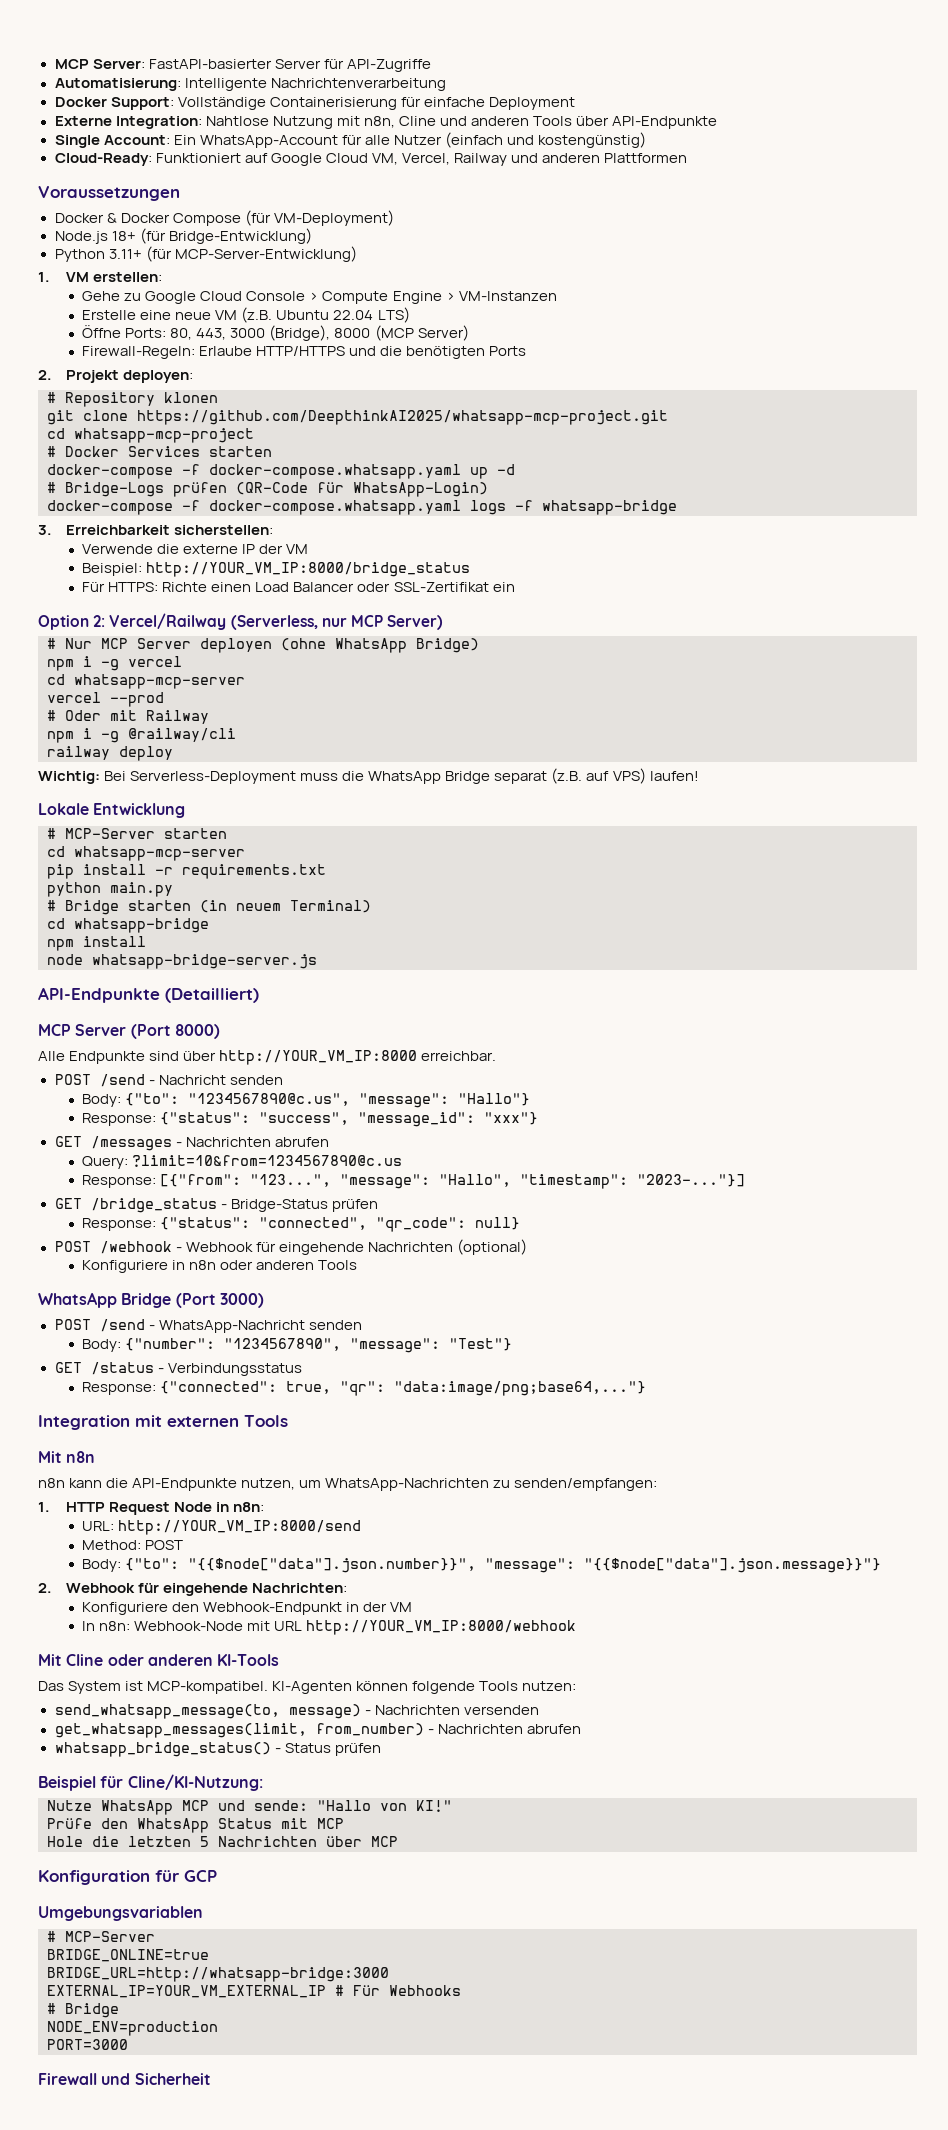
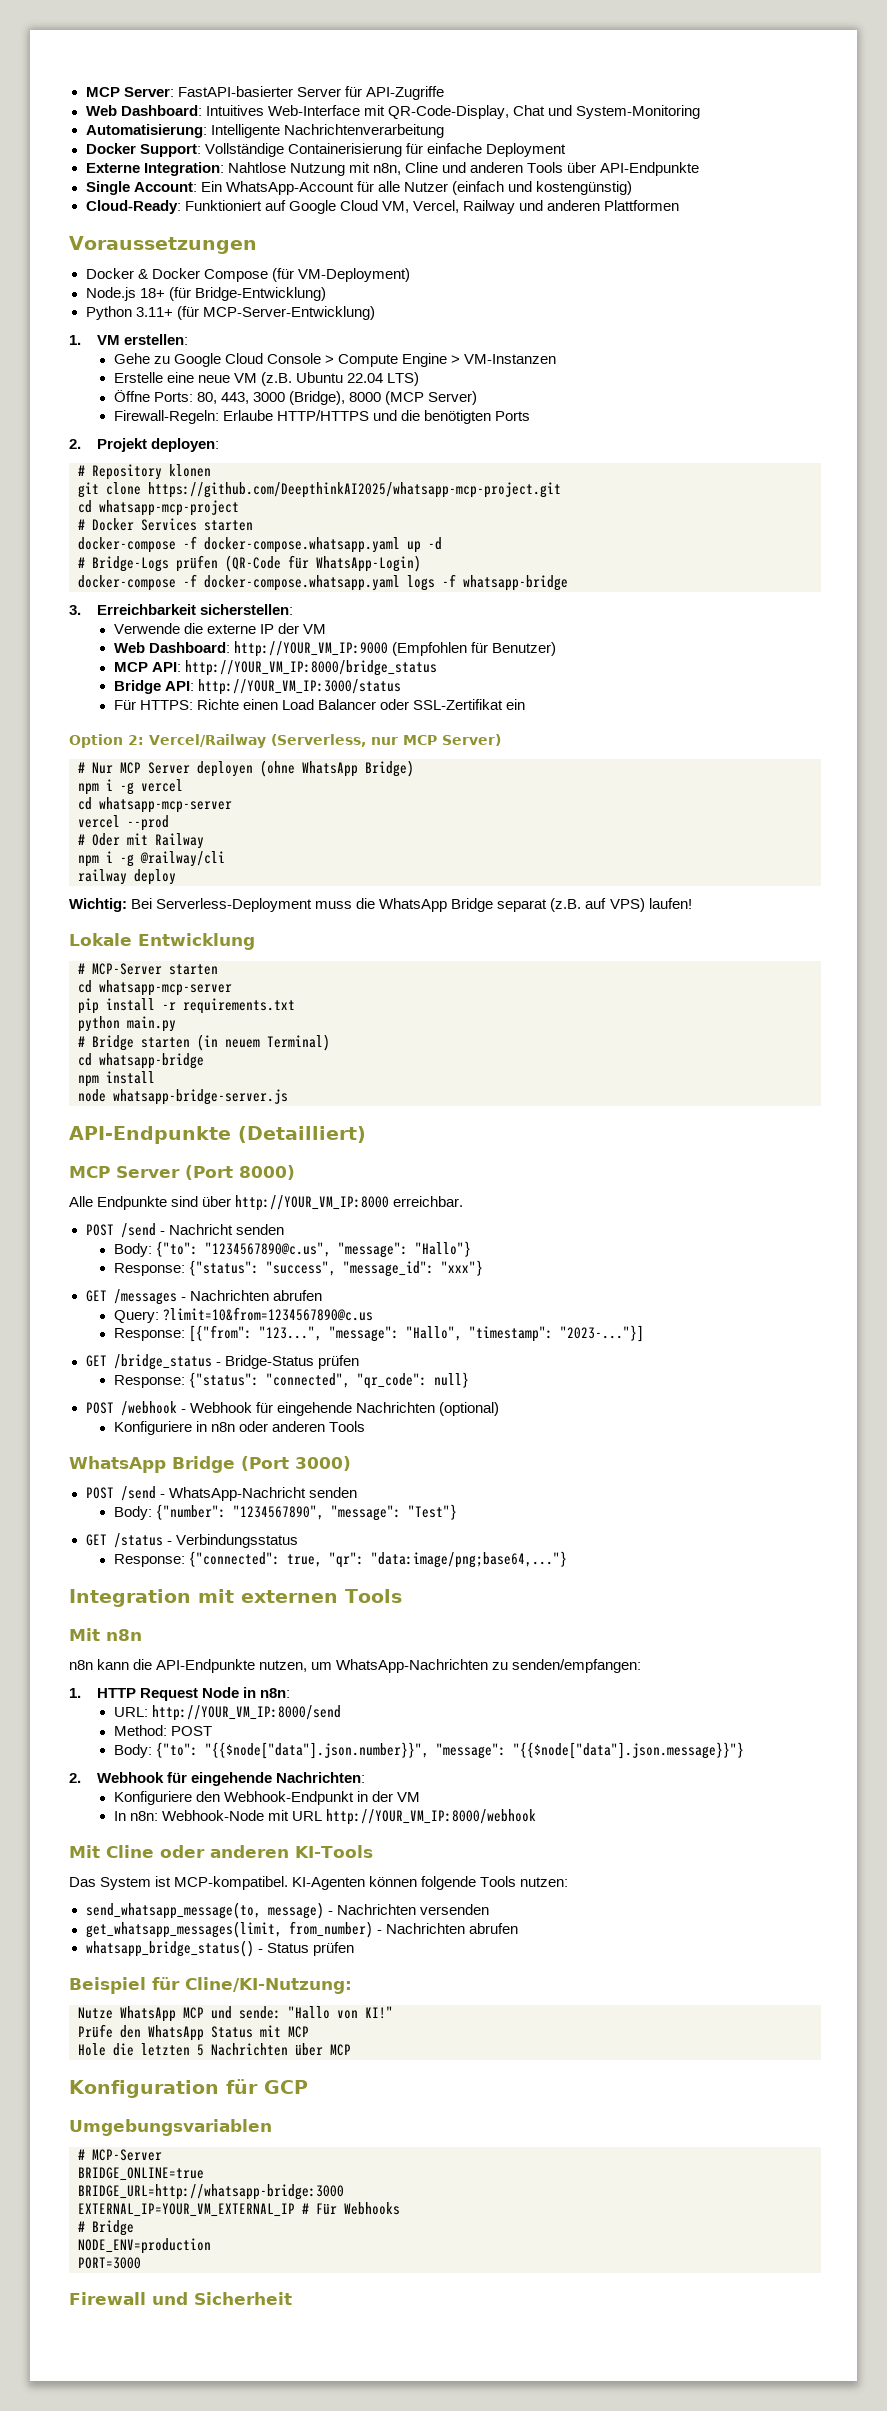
+ Web Dashboard: Intuitives Web-Interface mit QR-Code-Display, Chat und System-Monitoring
- Beispiel: http://YOUR_VM_IP:8000/bridge_status
+ Web Dashboard: http://YOUR_VM_IP:9000 (Empfohlen für Benutzer)
+ MCP API: http://YOUR_VM_IP:8000/bridge_status
+ Bridge API: http://YOUR_VM_IP:3000/status

